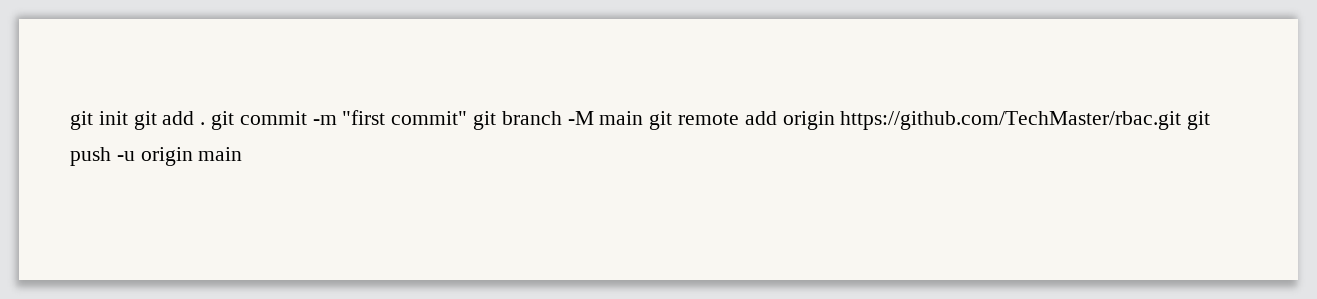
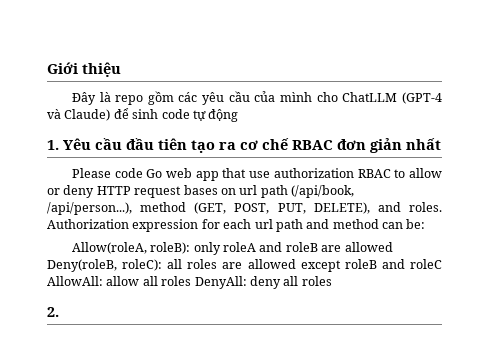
- git init git add . git commit -m "first commit" git branch -M main git remote add origin https://github.com/TechMaster/rbac.git git push -u origin main
+ Giới thiệu
+ Đây là repo gồm các yêu cầu của mình cho ChatLLM (GPT-4 và Claude) để sinh code tự động
+ 1. Yêu cầu đầu tiên tạo ra cơ chế RBAC đơn giản nhất
+ Please code Go web app that use authorization RBAC to allow or deny HTTP request bases on url path (/api/book, /api/person...), method (GET, POST, PUT, DELETE), and roles. Authorization expression for each url path and method can be:
+ Allow(roleA, roleB): only roleA and roleB are allowed Deny(roleB, roleC): all roles are allowed except roleB and roleC AllowAll: allow all roles DenyAll: deny all roles
+ 2.

